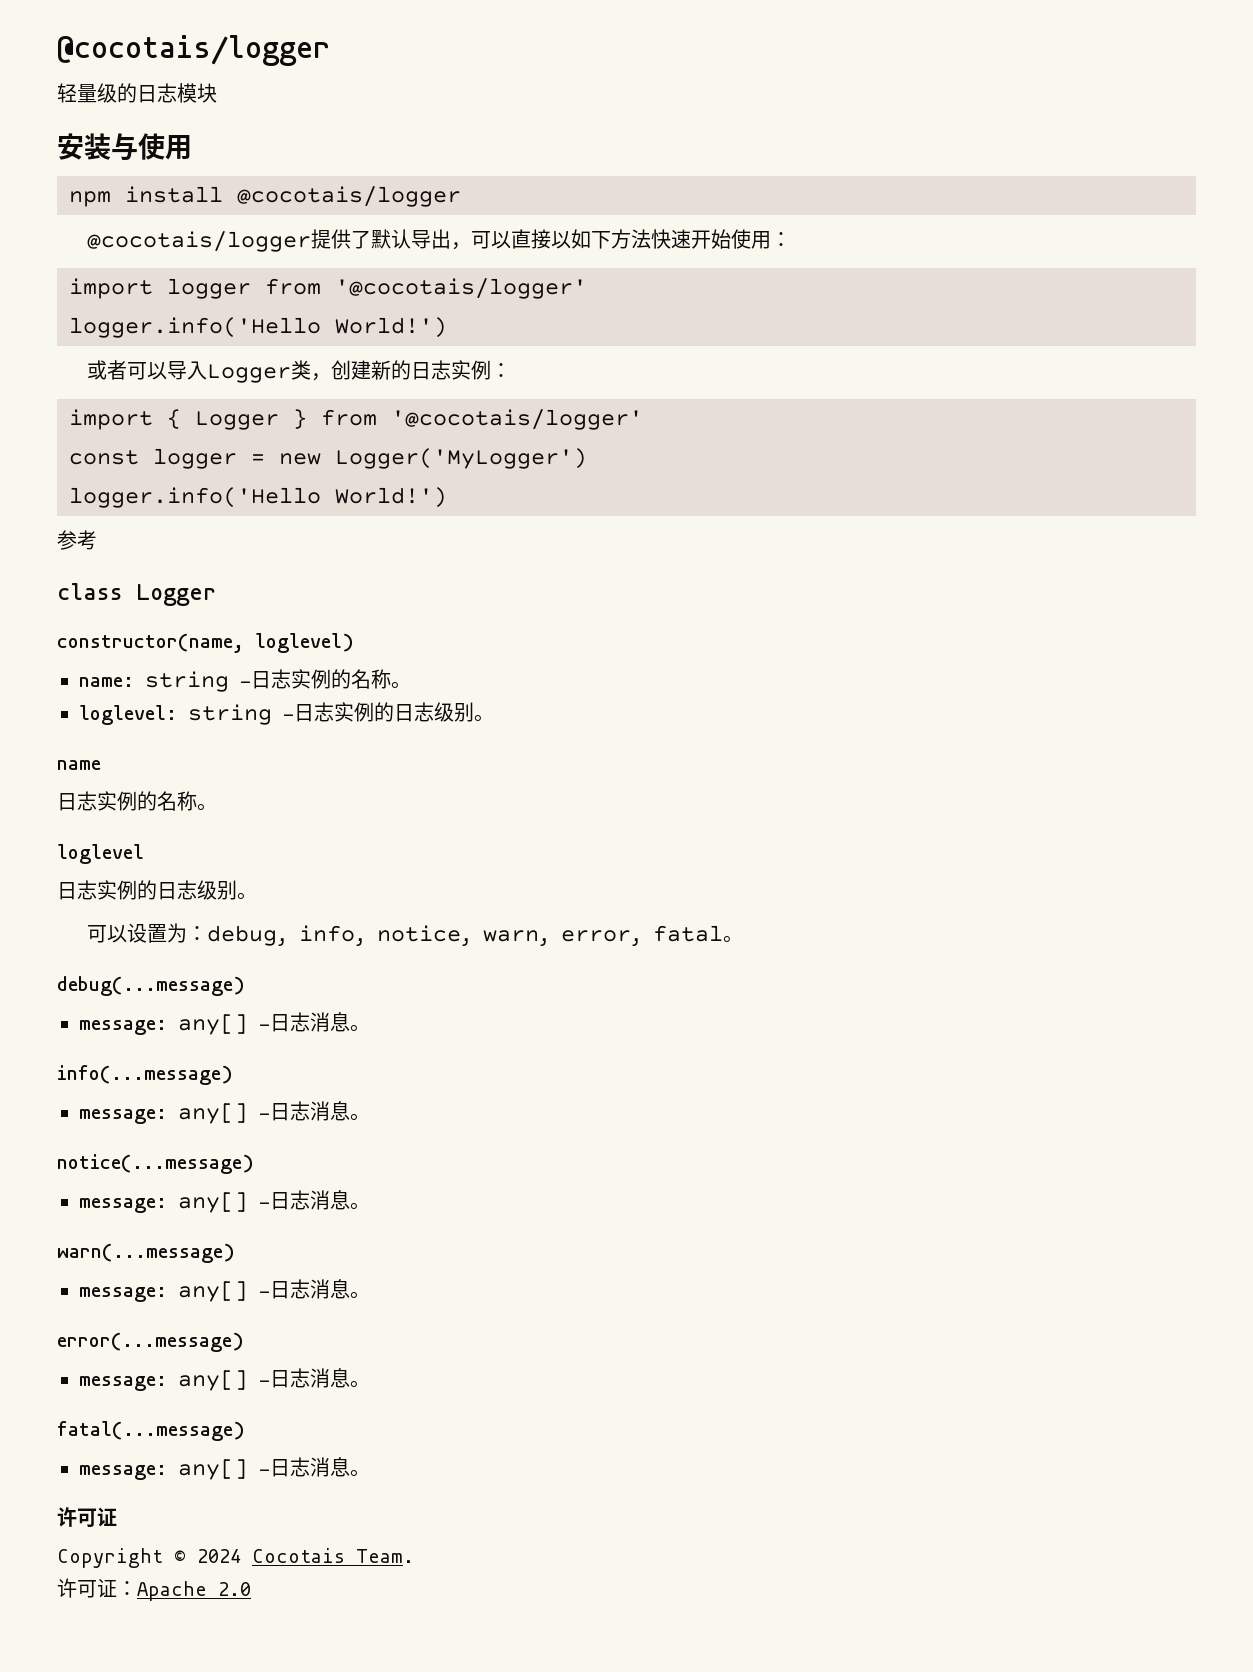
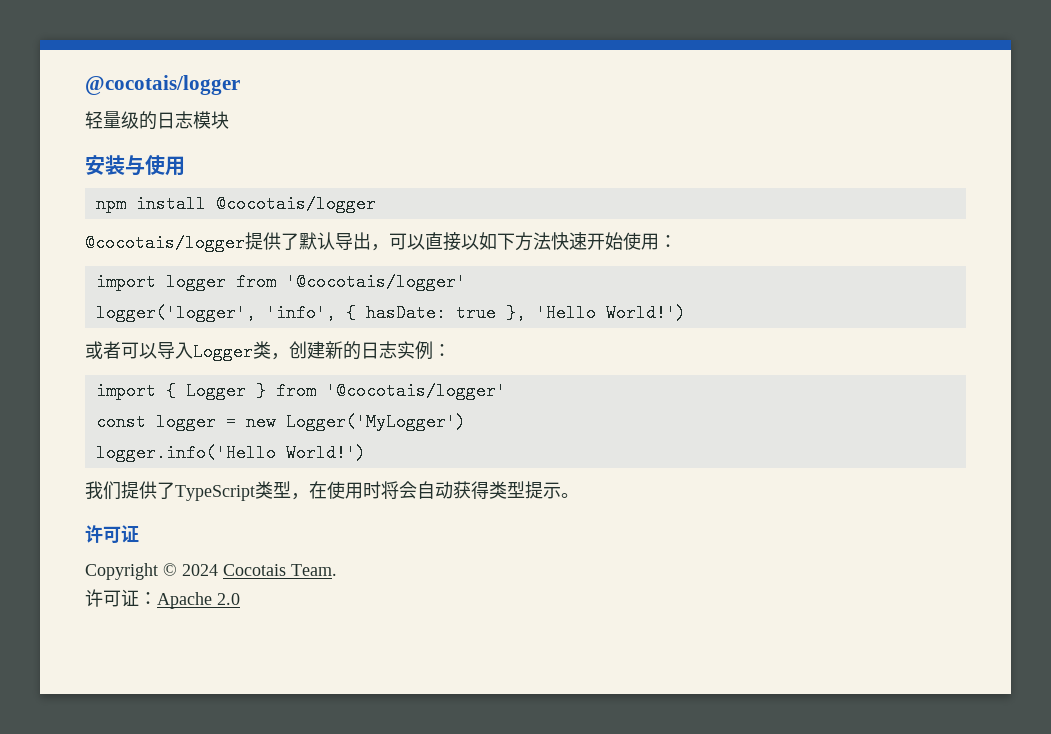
  import logger from '@cocotais/logger'
- logger.info('Hello World!')
+ logger('logger', 'info', { hasDate: true }, 'Hello World!')
- 参考
- class Logger
- constructor(name, loglevel)
- name: string -日志实例的名称。
- loglevel: string -日志实例的日志级别。
- name
- 日志实例的名称。
- loglevel
- 日志实例的日志级别。
- 可以设置为：debug, info, notice, warn, error, fatal。
- debug(...message)
- message: any[] -日志消息。
- info(...message)
- message: any[] -日志消息。
- notice(...message)
- message: any[] -日志消息。
- warn(...message)
- message: any[] -日志消息。
- error(...message)
- message: any[] -日志消息。
- fatal(...message)
- message: any[] -日志消息。
+ 我们提供了TypeScript类型，在使用时将会自动获得类型提示。

